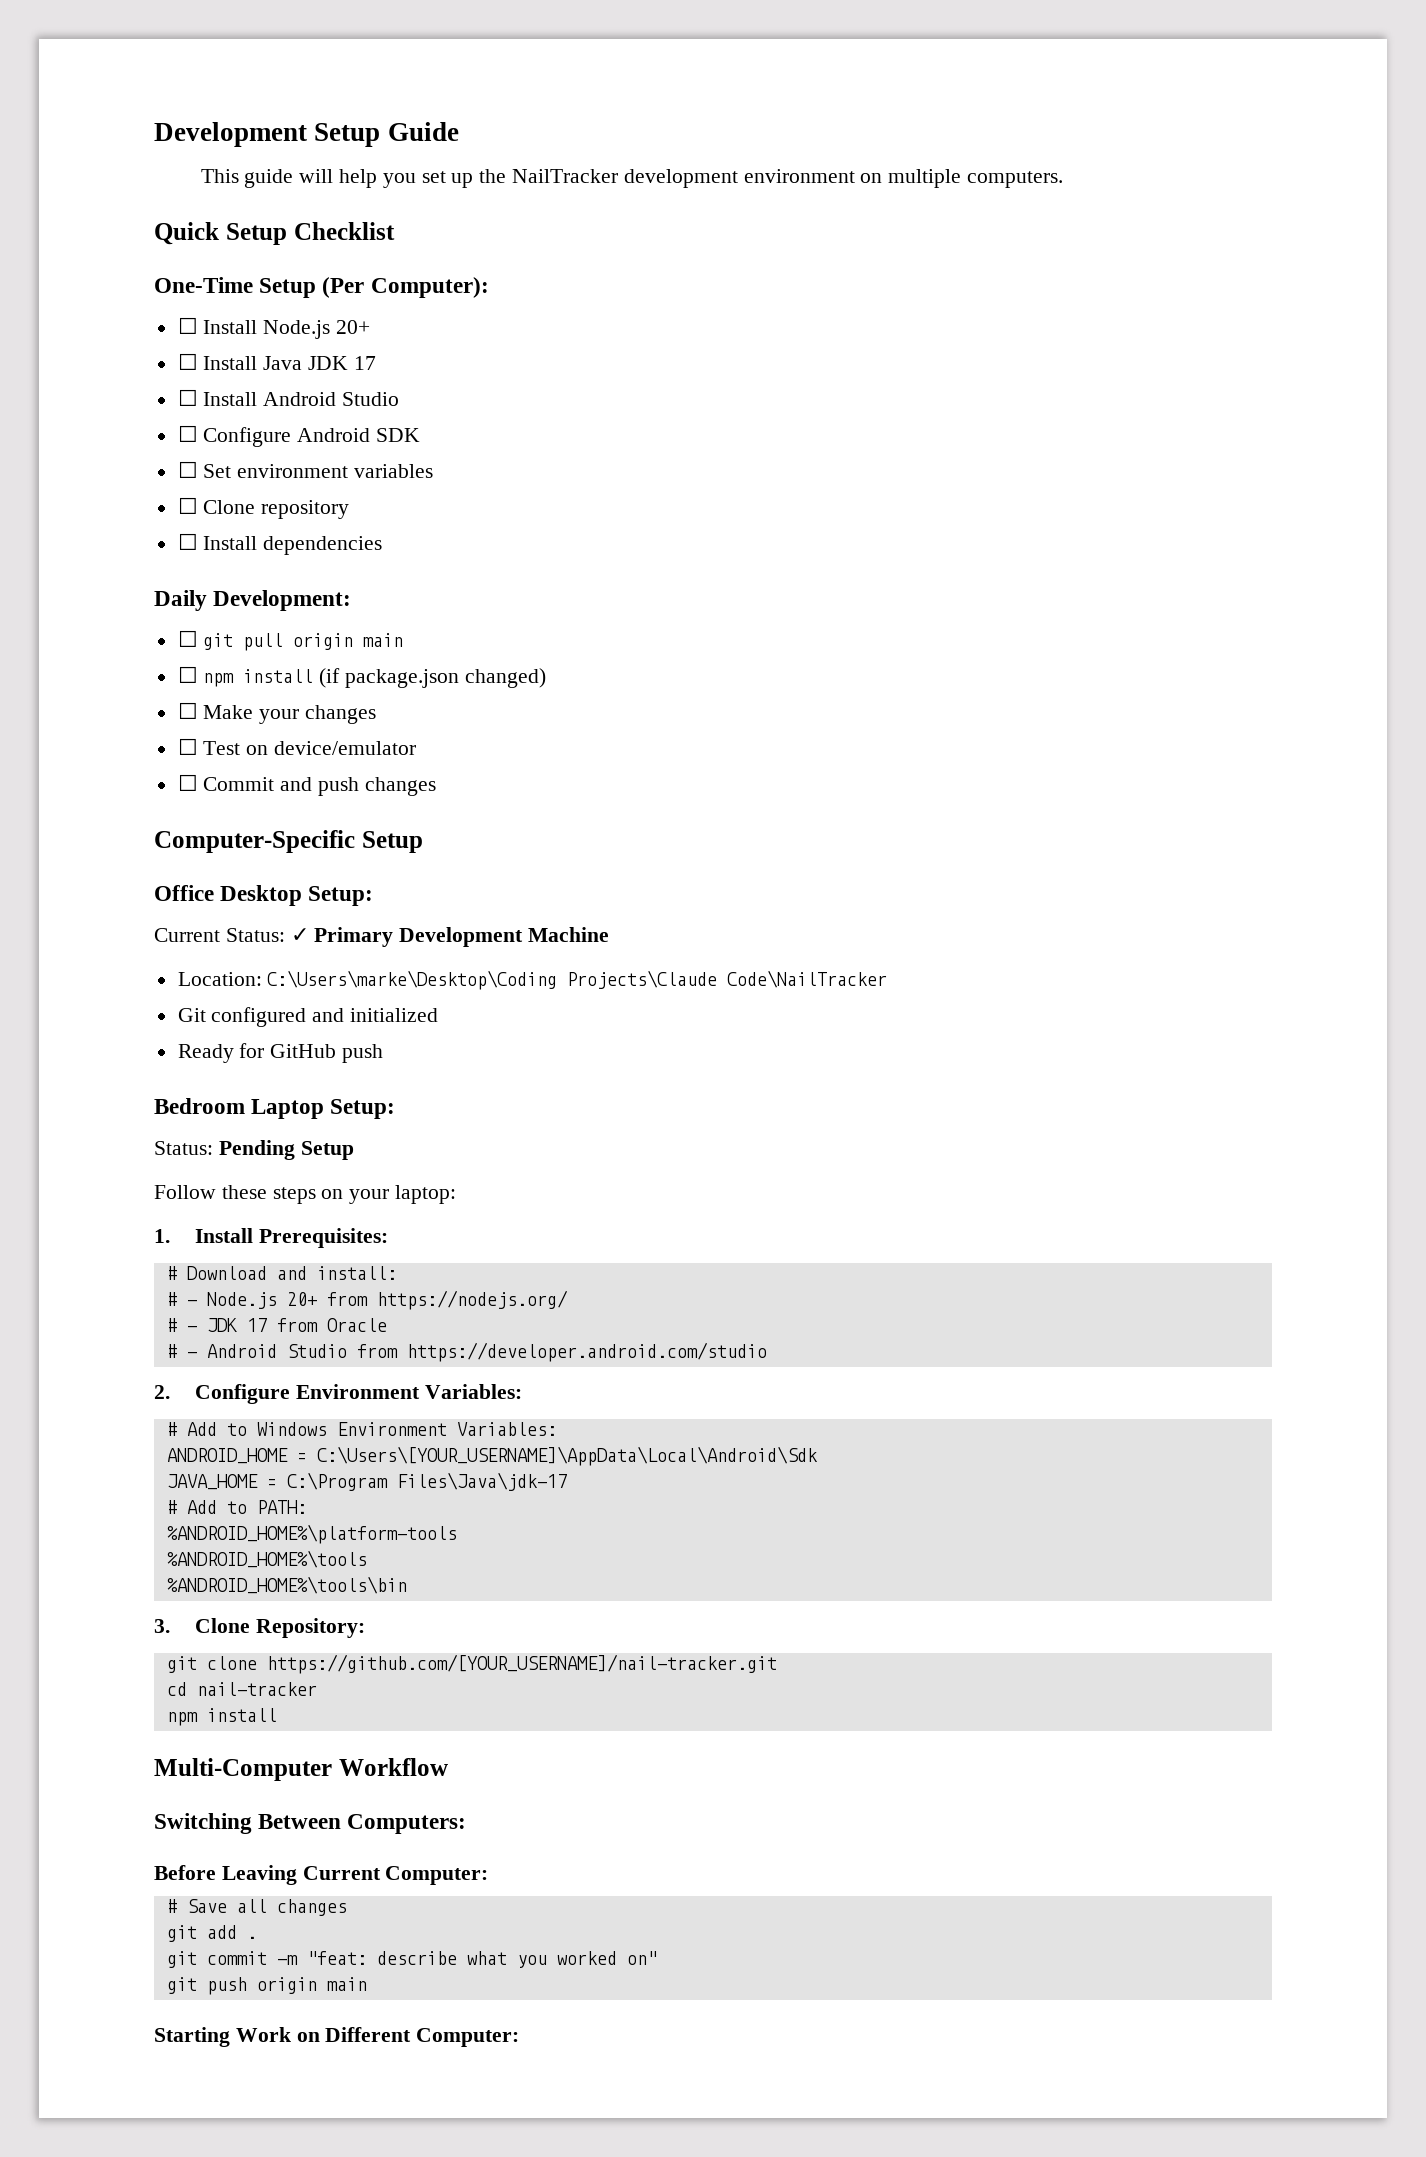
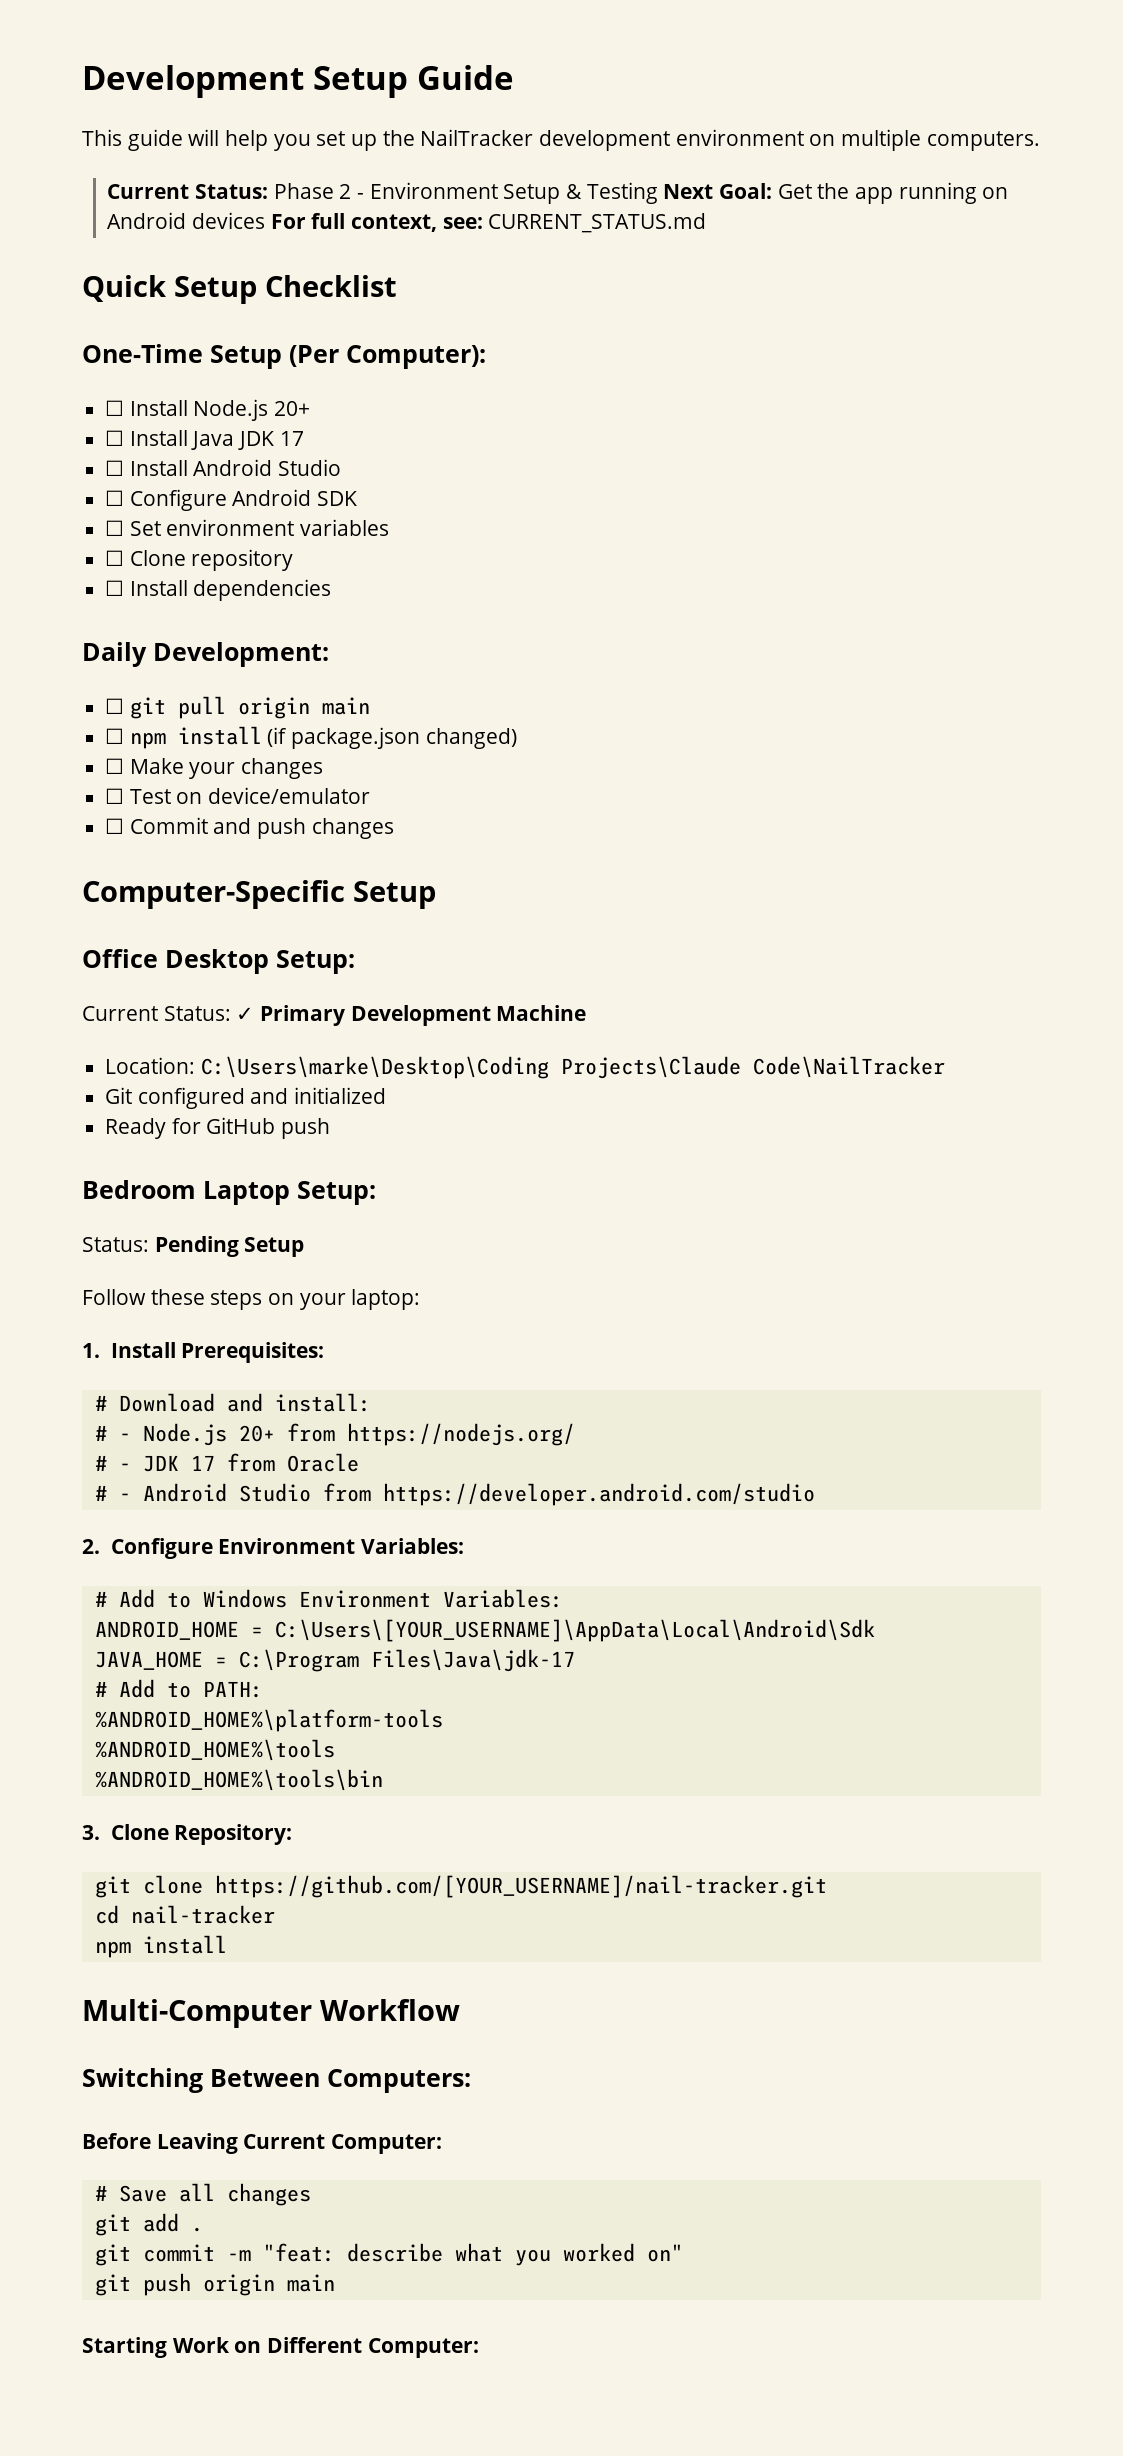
+ Current Status: Phase 2 - Environment Setup & Testing Next Goal: Get the app running on Android devices For full context, see: CURRENT_STATUS.md

